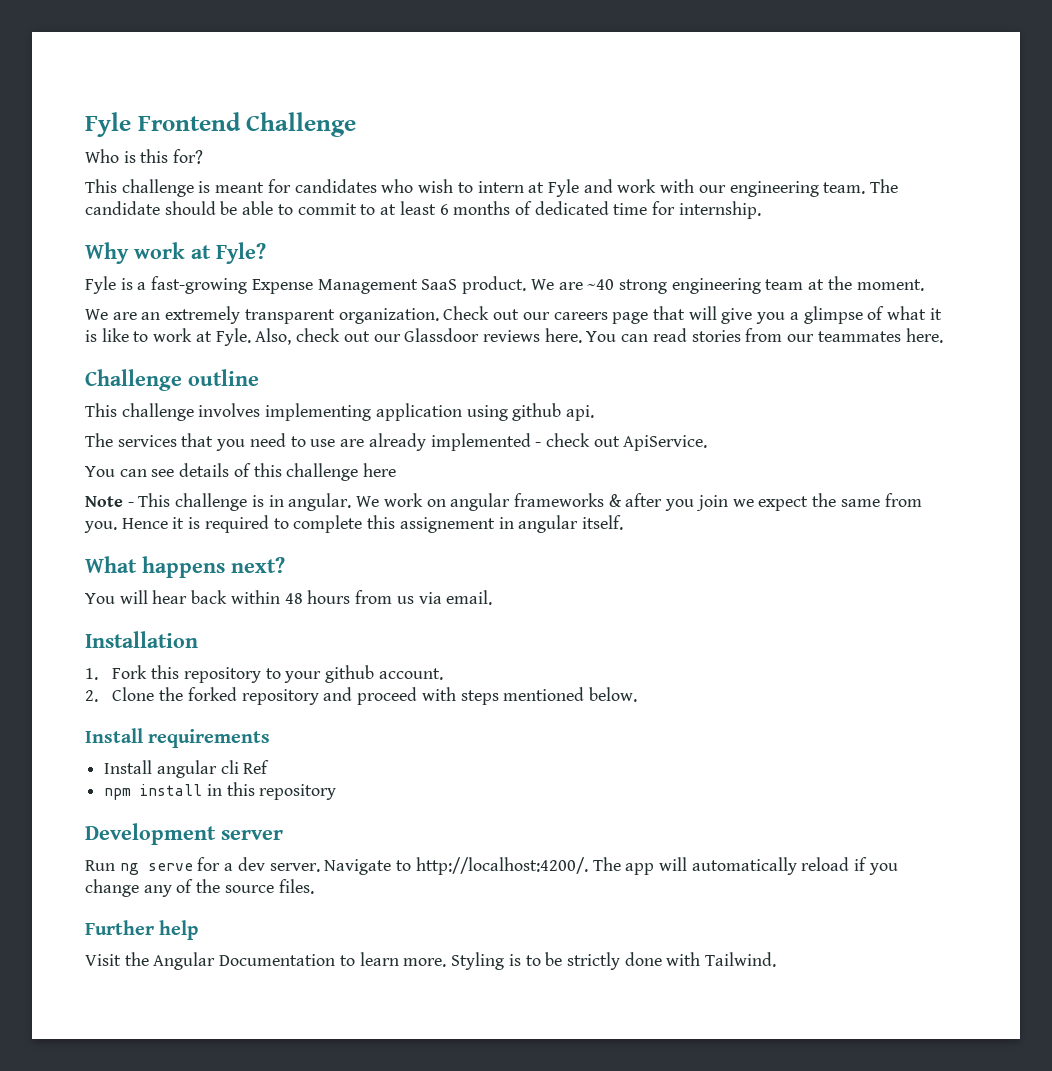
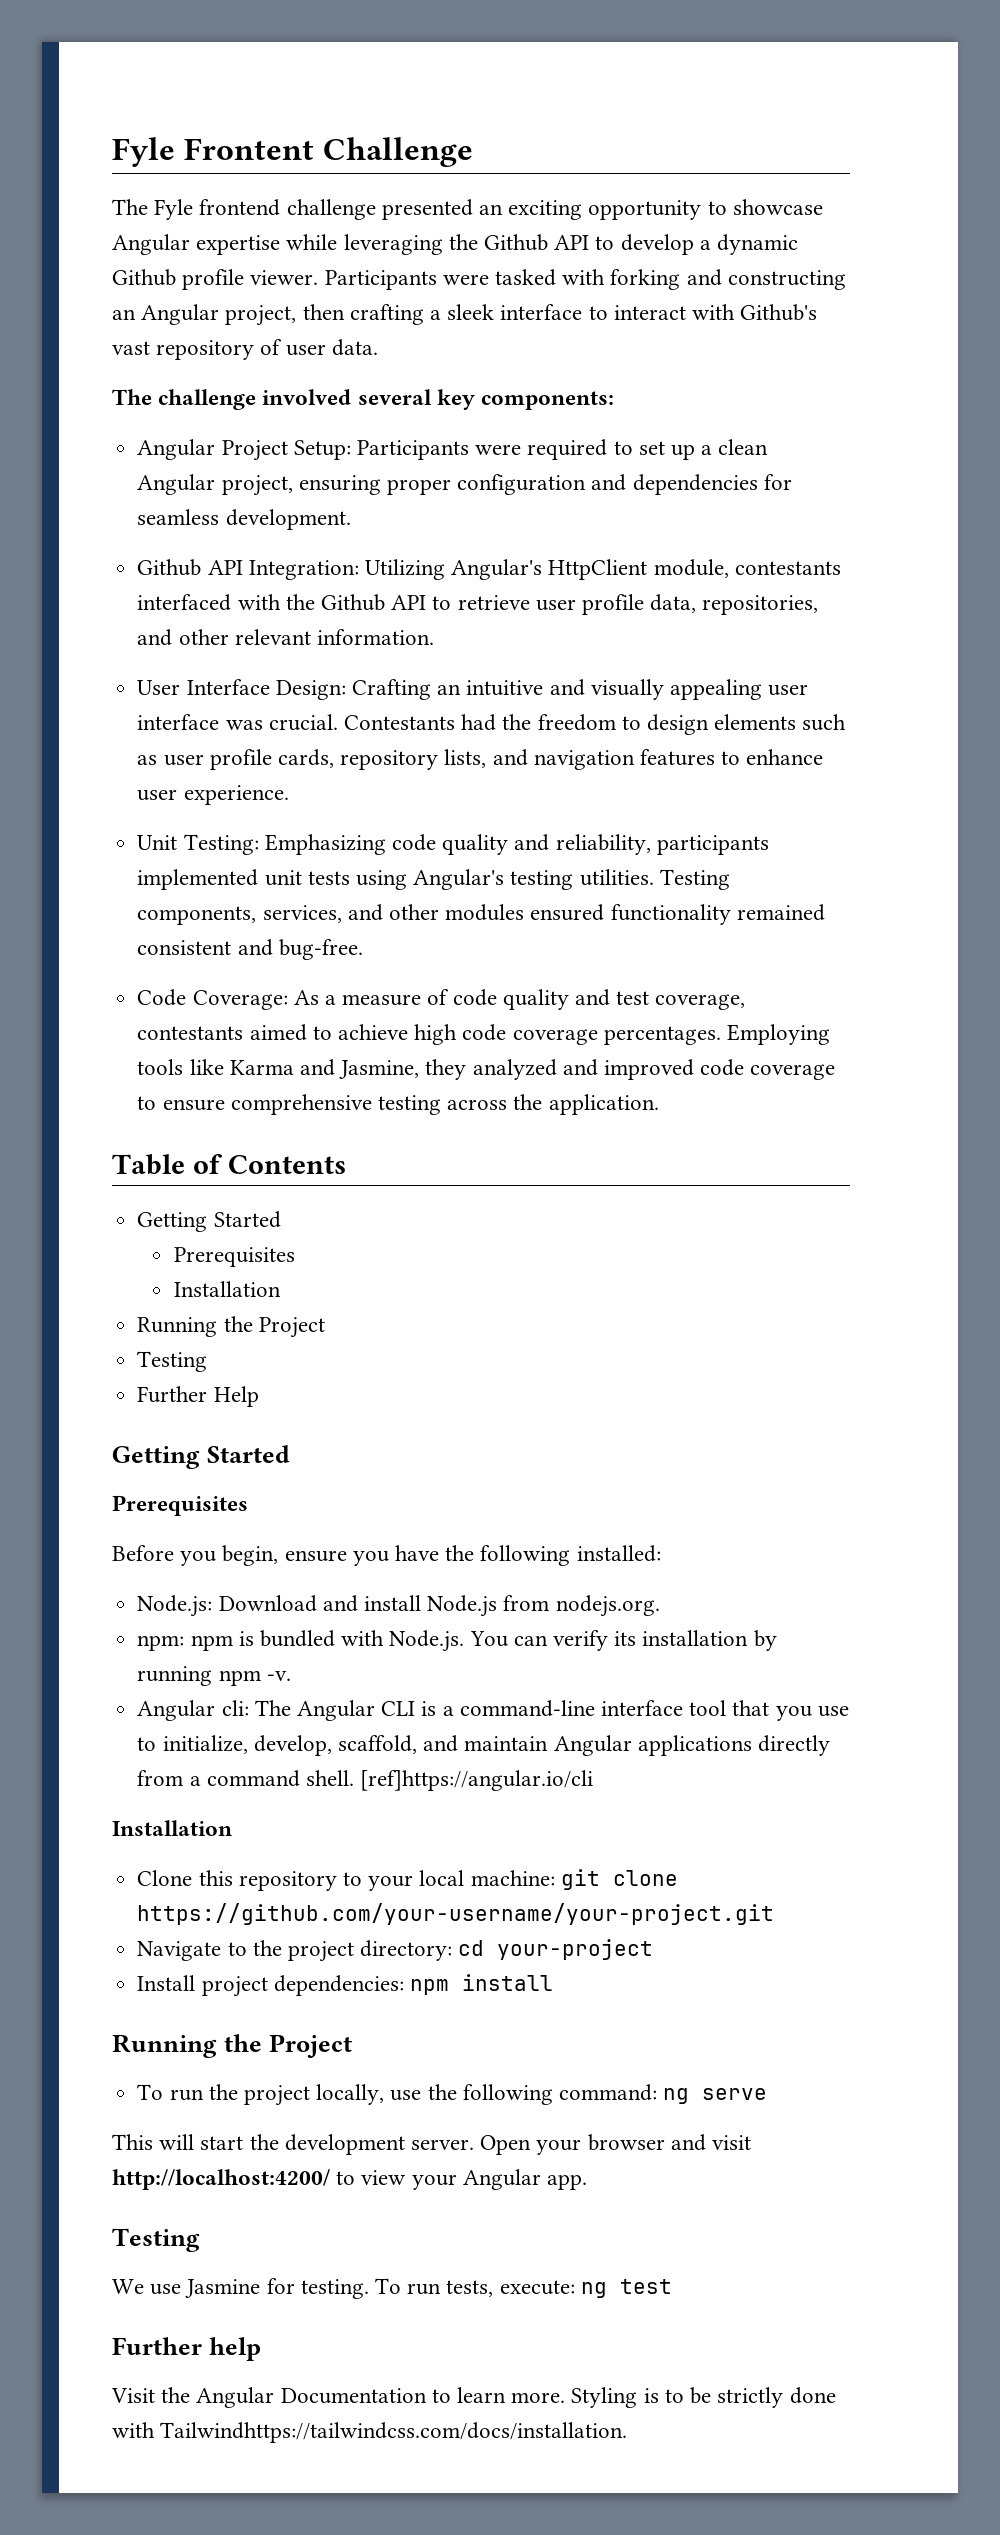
- Fyle Frontend Challenge
+ Fyle Frontent Challenge
- Who is this for?
- This challenge is meant for candidates who wish to intern at Fyle and work with our engineering team. The candidate should be able to commit to at least 6 months of dedicated time for internship.
- Why work at Fyle?
- Fyle is a fast-growing Expense Management SaaS product. We are ~40 strong engineering team at the moment.
- We are an extremely transparent organization. Check out our careers page that will give you a glimpse of what it is like to work at Fyle. Also, check out our Glassdoor reviews here. You can read stories from our teammates here.
- Challenge outline
- This challenge involves implementing application using github api.
- The services that you need to use are already implemented - check out ApiService.
- You can see details of this challenge here
- Note - This challenge is in angular. We work on angular frameworks & after you join we expect the same from you. Hence it is required to complete this assignement in angular itself.
- What happens next?
- You will hear back within 48 hours from us via email.
+ The Fyle frontend challenge presented an exciting opportunity to showcase Angular expertise while leveraging the Github API to develop a dynamic Github profile viewer. Participants were tasked with forking and constructing an Angular project, then crafting a sleek interface to interact with Github's vast repository of user data.
+ The challenge involved several key components:
+ Angular Project Setup: Participants were required to set up a clean Angular project, ensuring proper configuration and dependencies for seamless development.
+ Github API Integration: Utilizing Angular's HttpClient module, contestants interfaced with the Github API to retrieve user profile data, repositories, and other relevant information.
+ User Interface Design: Crafting an intuitive and visually appealing user interface was crucial. Contestants had the freedom to design elements such as user profile cards, repository lists, and navigation features to enhance user experience.
+ Unit Testing: Emphasizing code quality and reliability, participants implemented unit tests using Angular's testing utilities. Testing components, services, and other modules ensured functionality remained consistent and bug-free.
+ Code Coverage: As a measure of code quality and test coverage, contestants aimed to achieve high code coverage percentages. Employing tools like Karma and Jasmine, they analyzed and improved code coverage to ensure comprehensive testing across the application.
+ Table of Contents
+ Getting Started
+ Prerequisites
  Installation
- 1. Fork this repository to your github account.
- 2. Clone the forked repository and proceed with steps mentioned below.
- Install requirements
- Install angular cli Ref
- npm install in this repository
- Development server
- Run ng serve for a dev server. Navigate to http://localhost:4200/. The app will automatically reload if you change any of the source files.
+ Running the Project
+ Testing
+ Further Help
+ Getting Started
+ Prerequisites
+ Before you begin, ensure you have the following installed:
+ Node.js: Download and install Node.js from nodejs.org.
+ npm: npm is bundled with Node.js. You can verify its installation by running npm -v.
+ Angular cli: The Angular CLI is a command-line interface tool that you use to initialize, develop, scaffold, and maintain Angular applications directly from a command shell. [ref]https://angular.io/cli
+ Installation
+ Clone this repository to your local machine: git clone https://github.com/your-username/your-project.git
+ Navigate to the project directory: cd your-project
+ Install project dependencies: npm install
+ Running the Project
+ To run the project locally, use the following command: ng serve
+ This will start the development server. Open your browser and visit http://localhost:4200/ to view your Angular app.
+ Testing
+ We use Jasmine for testing. To run tests, execute: ng test
- Styling is to be strictly done with Tailwind.
+ Styling is to be strictly done with Tailwindhttps://tailwindcss.com/docs/installation.

